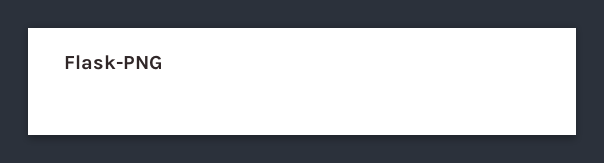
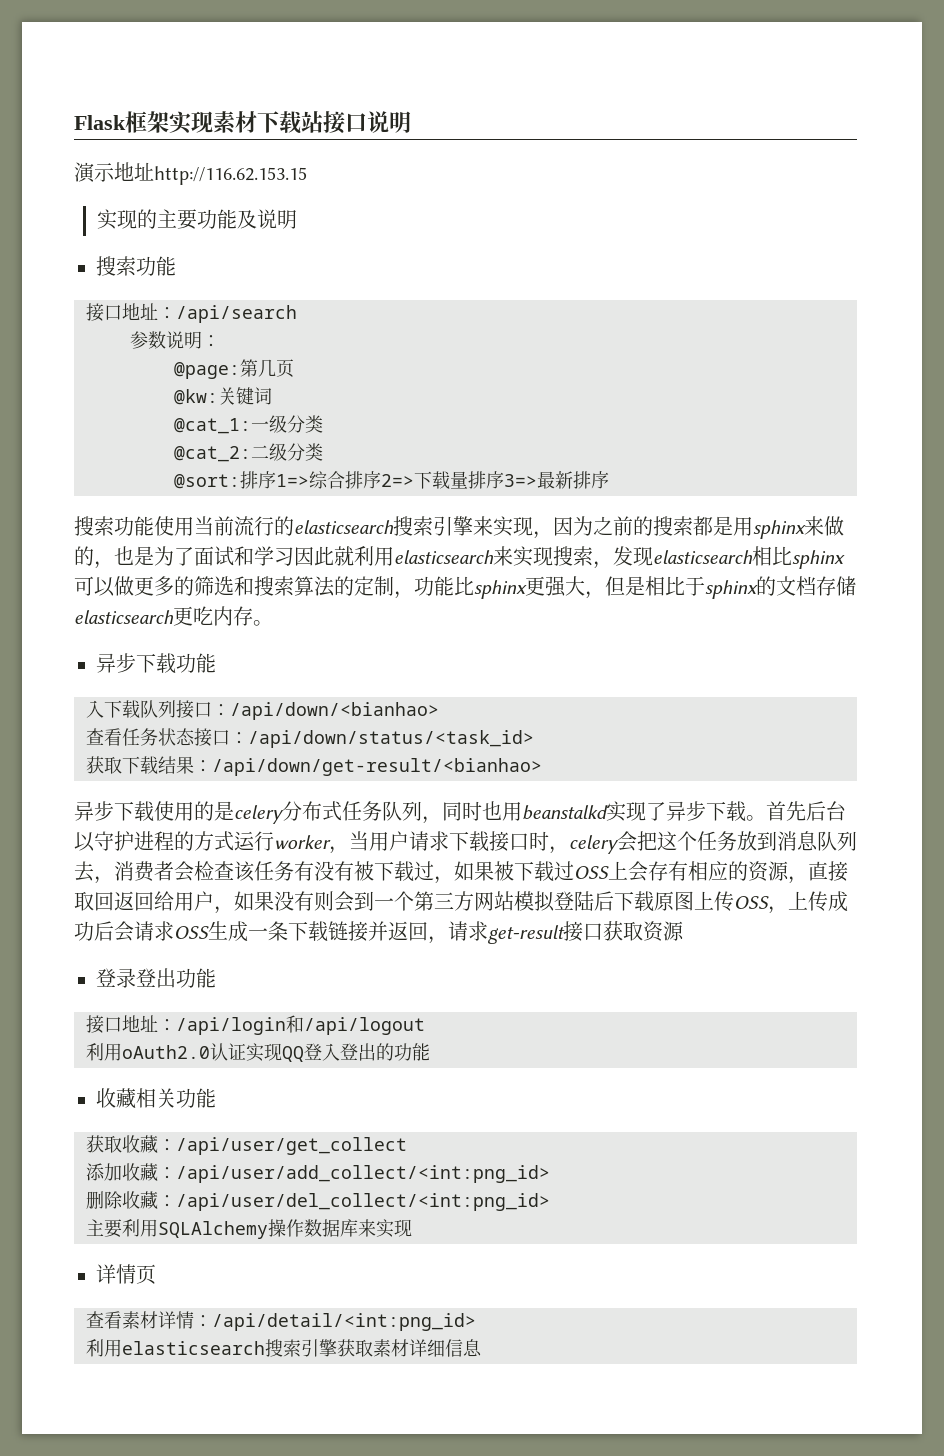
- Flask-PNG
+ Flask框架实现素材下载站接口说明
+ 演示地址http://116.62.153.15
+ 实现的主要功能及说明
+ 搜索功能
+ 接口地址：/api/search
+ 参数说明：
+ @page:第几页
+ @kw:关键词
+ @cat_1:一级分类
+ @cat_2:二级分类
+ @sort:排序1=>综合排序2=>下载量排序3=>最新排序
+ 搜索功能使用当前流行的elasticsearch搜索引擎来实现，因为之前的搜索都是用sphinx来做的，也是为了面试和学习因此就利用elasticsearch来实现搜索，发现elasticsearch相比sphinx可以做更多的筛选和搜索算法的定制，功能比sphinx更强大，但是相比于sphinx的文档存储elasticsearch更吃内存。
+ 异步下载功能
+ 入下载队列接口：/api/down/<bianhao>
+ 查看任务状态接口：/api/down/status/<task_id>
+ 获取下载结果：/api/down/get-result/<bianhao>
+ 异步下载使用的是celery分布式任务队列，同时也用beanstalkd实现了异步下载。首先后台以守护进程的方式运行worker，当用户请求下载接口时，celery会把这个任务放到消息队列去，消费者会检查该任务有没有被下载过，如果被下载过OSS上会存有相应的资源，直接取回返回给用户，如果没有则会到一个第三方网站模拟登陆后下载原图上传OSS，上传成功后会请求OSS生成一条下载链接并返回，请求get-result接口获取资源
+ 登录登出功能
+ 接口地址：/api/login和/api/logout
+ 利用oAuth2.0认证实现QQ登入登出的功能
+ 收藏相关功能
+ 获取收藏：/api/user/get_collect
+ 添加收藏：/api/user/add_collect/<int:png_id>
+ 删除收藏：/api/user/del_collect/<int:png_id>
+ 主要利用SQLAlchemy操作数据库来实现
+ 详情页
+ 查看素材详情：/api/detail/<int:png_id>
+ 利用elasticsearch搜索引擎获取素材详细信息

